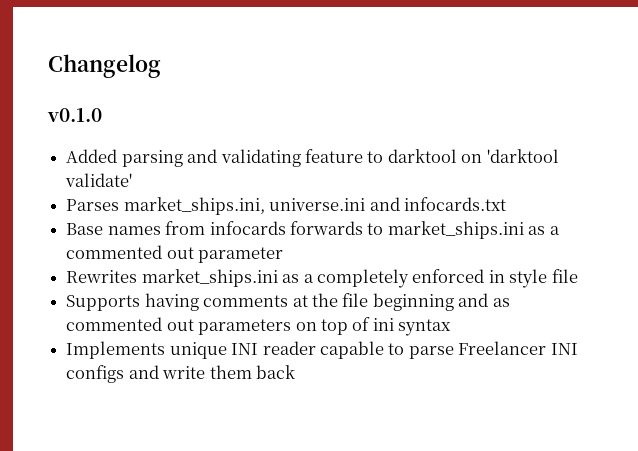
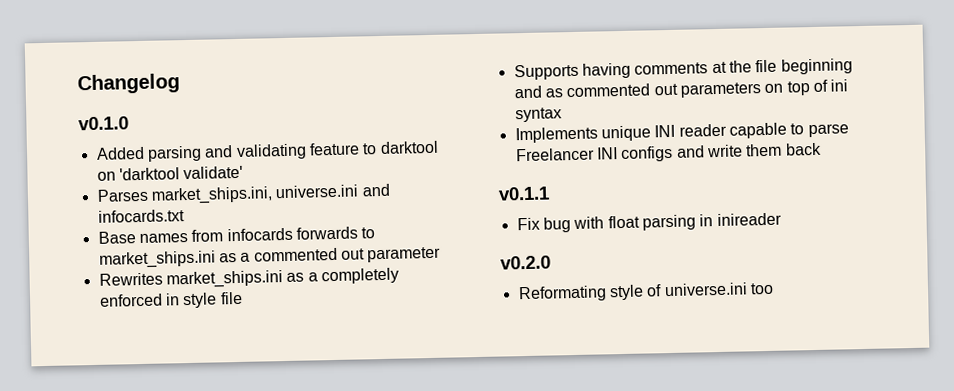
+ v0.1.1
+ Fix bug with float parsing in inireader
+ v0.2.0
+ Reformating style of universe.ini too

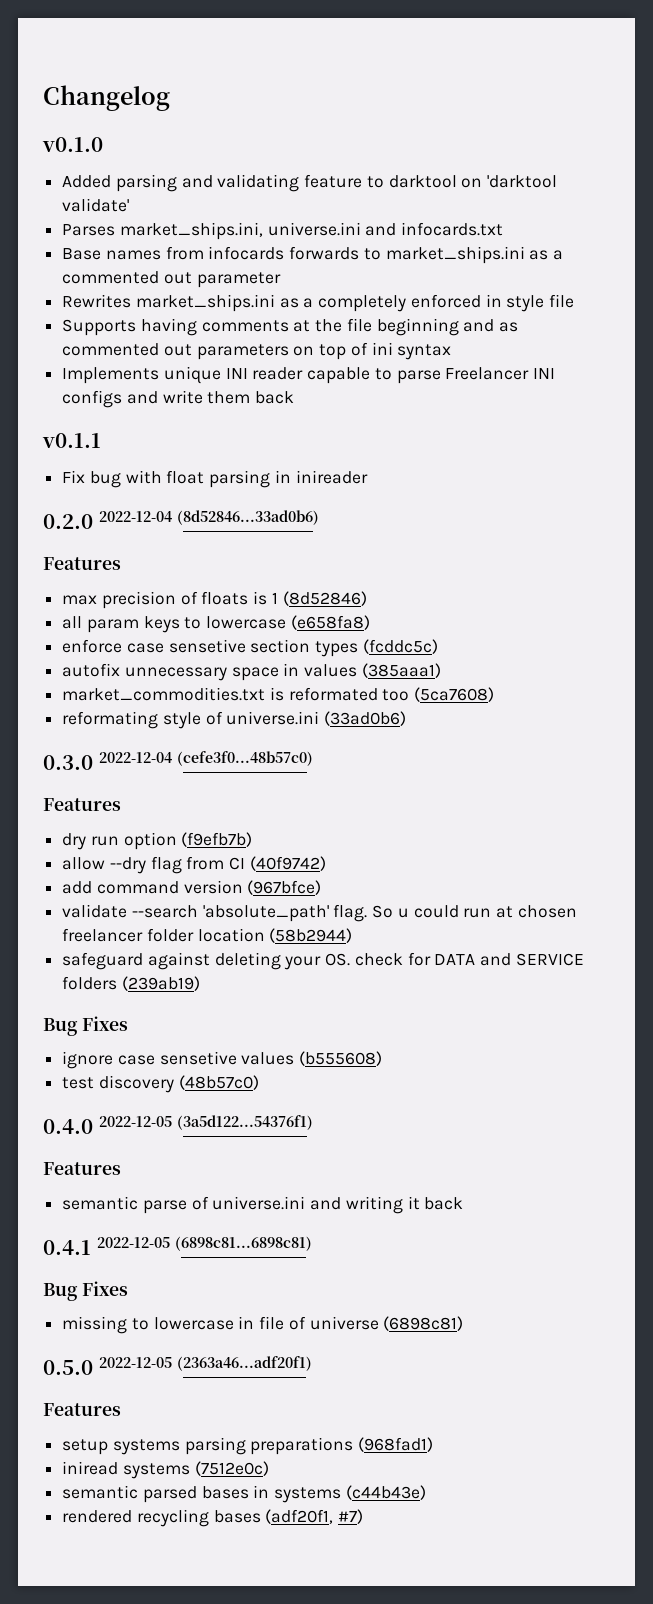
- v0.2.0
- Reformating style of universe.ini too
+ 0.2.0 2022-12-04 (8d52846...33ad0b6)
+ Features
+ max precision of floats is 1 (8d52846)
+ all param keys to lowercase (e658fa8)
+ enforce case sensetive section types (fcddc5c)
+ autofix unnecessary space in values (385aaa1)
+ market_commodities.txt is reformated too (5ca7608)
+ reformating style of universe.ini (33ad0b6)
+ 0.3.0 2022-12-04 (cefe3f0...48b57c0)
+ Features
+ dry run option (f9efb7b)
+ allow --dry flag from CI (40f9742)
+ add command version (967bfce)
+ validate --search 'absolute_path' flag. So u could run at chosen freelancer folder location (58b2944)
+ safeguard against deleting your OS. check for DATA and SERVICE folders (239ab19)
+ Bug Fixes
+ ignore case sensetive values (b555608)
+ test discovery (48b57c0)
+ 0.4.0 2022-12-05 (3a5d122...54376f1)
+ Features
+ semantic parse of universe.ini and writing it back
+ 0.4.1 2022-12-05 (6898c81...6898c81)
+ Bug Fixes
+ missing to lowercase in file of universe (6898c81)
+ 0.5.0 2022-12-05 (2363a46...adf20f1)
+ Features
+ setup systems parsing preparations (968fad1)
+ iniread systems (7512e0c)
+ semantic parsed bases in systems (c44b43e)
+ rendered recycling bases (adf20f1, #7)

